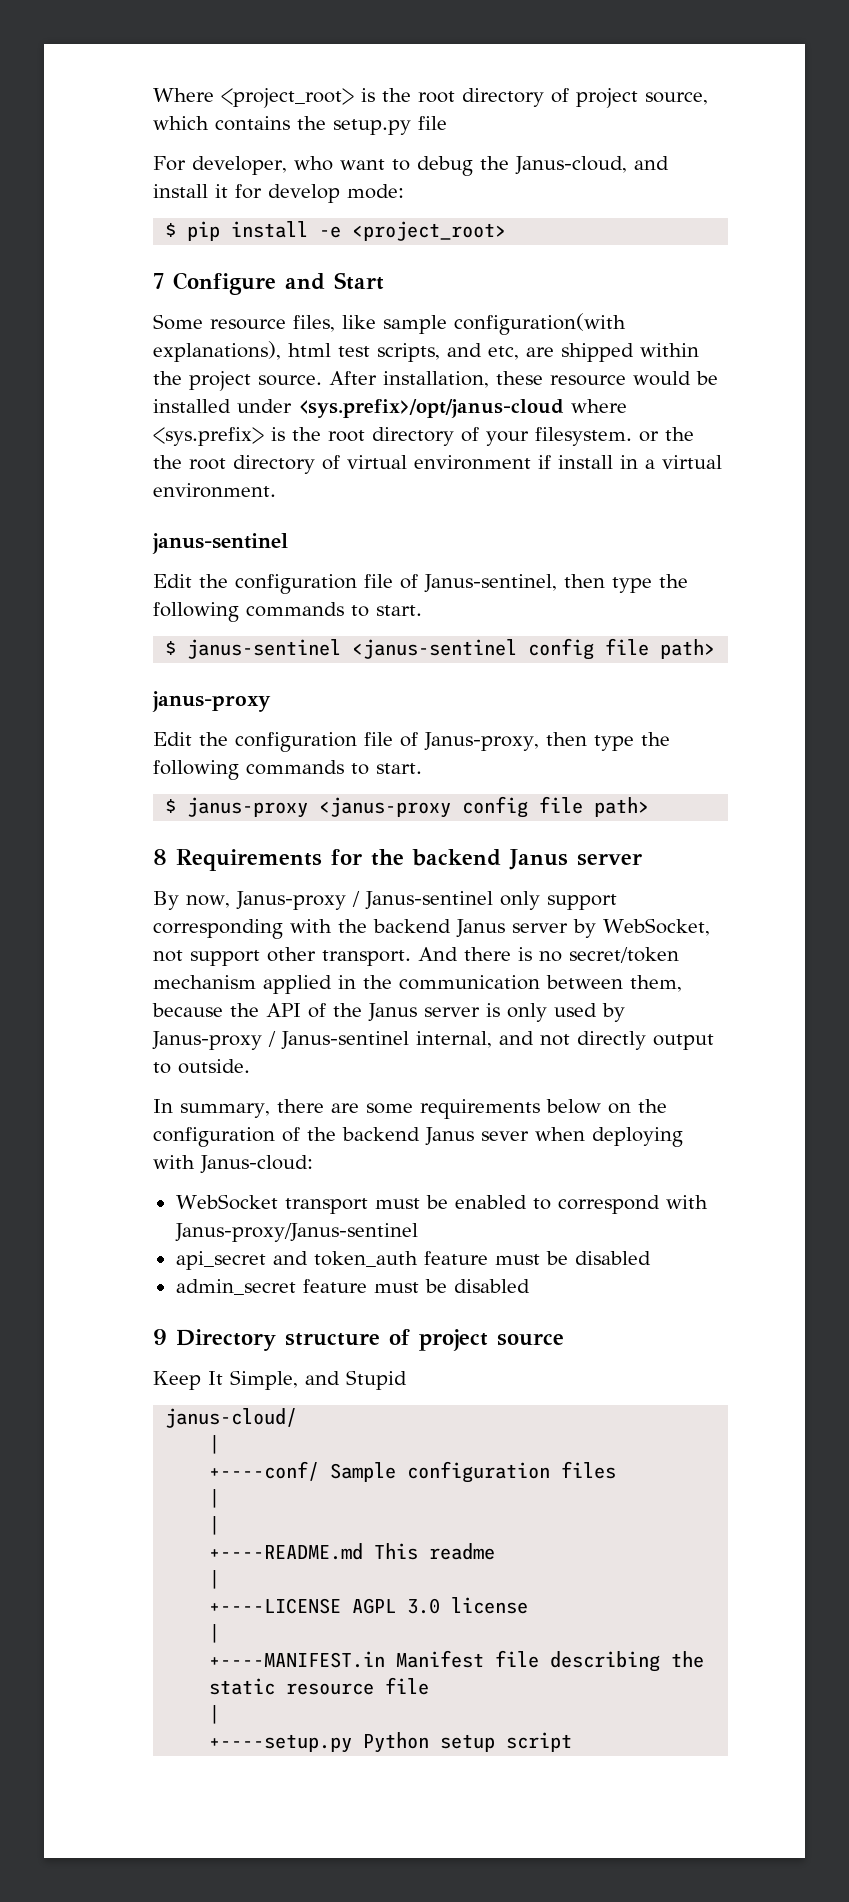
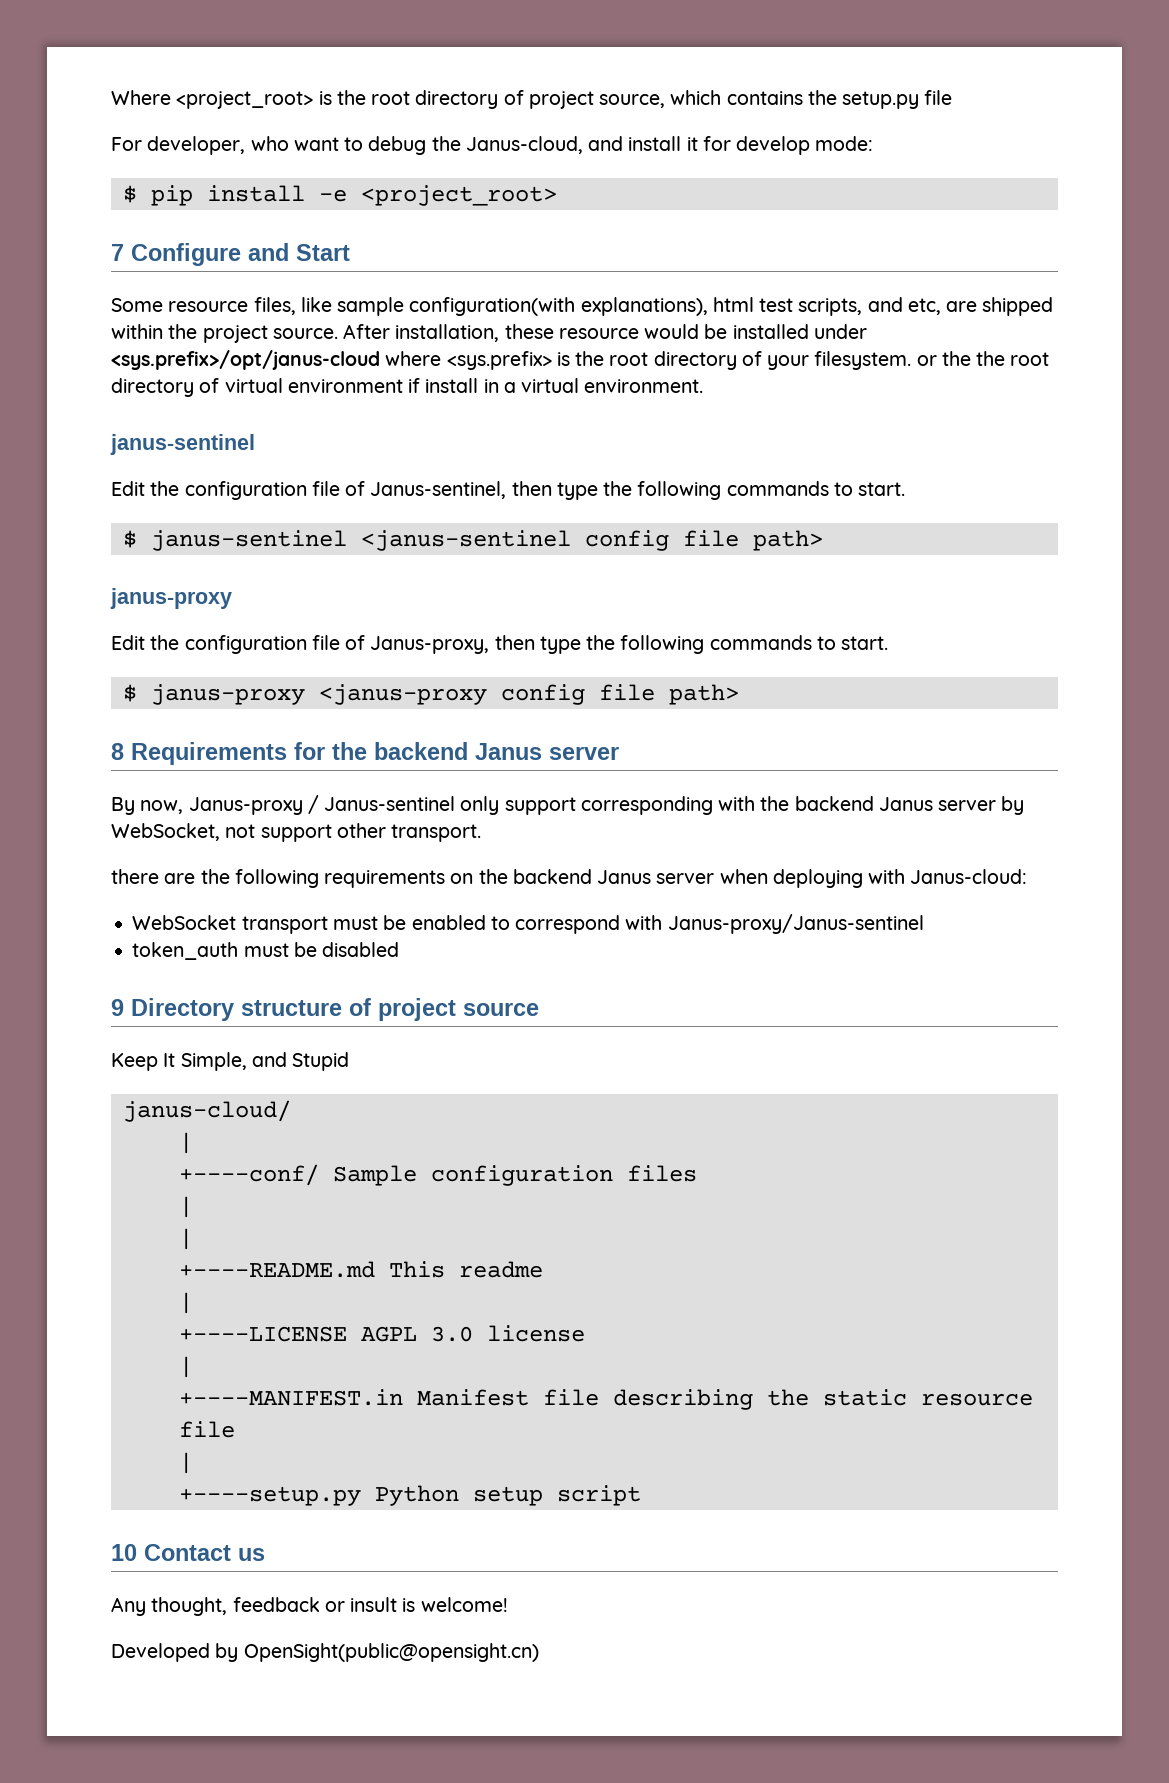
- By now, Janus-proxy / Janus-sentinel only support corresponding with the backend Janus server by WebSocket, not support other transport. And there is no secret/token mechanism applied in the communication between them, because the API of the Janus server is only used by Janus-proxy / Janus-sentinel internal, and not directly output to outside.
- In summary, there are some requirements below on the configuration of the backend Janus sever when deploying with Janus-cloud:
+ By now, Janus-proxy / Janus-sentinel only support corresponding with the backend Janus server by WebSocket, not support other transport.
+ there are the following requirements on the backend Janus server when deploying with Janus-cloud:
- api_secret and token_auth feature must be disabled
- admin_secret feature must be disabled
+ token_auth must be disabled
+ 10 Contact us
+ Any thought, feedback or insult is welcome!
+ Developed by OpenSight(public@opensight.cn)

